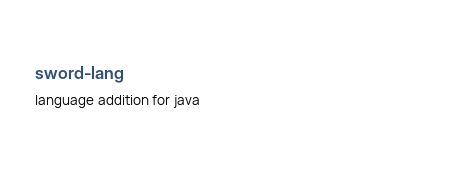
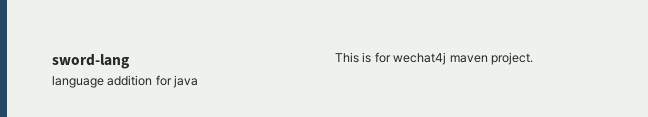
+ This is for wechat4j maven project.

